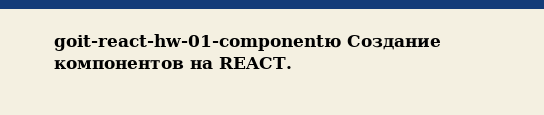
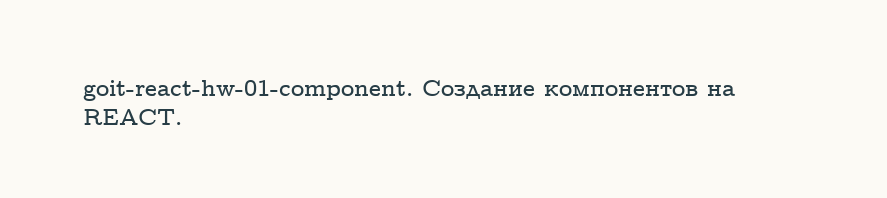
- goit-react-hw-01-componentю Создание компонентов на REACT.
+ goit-react-hw-01-component. Создание компонентов на REACT.

